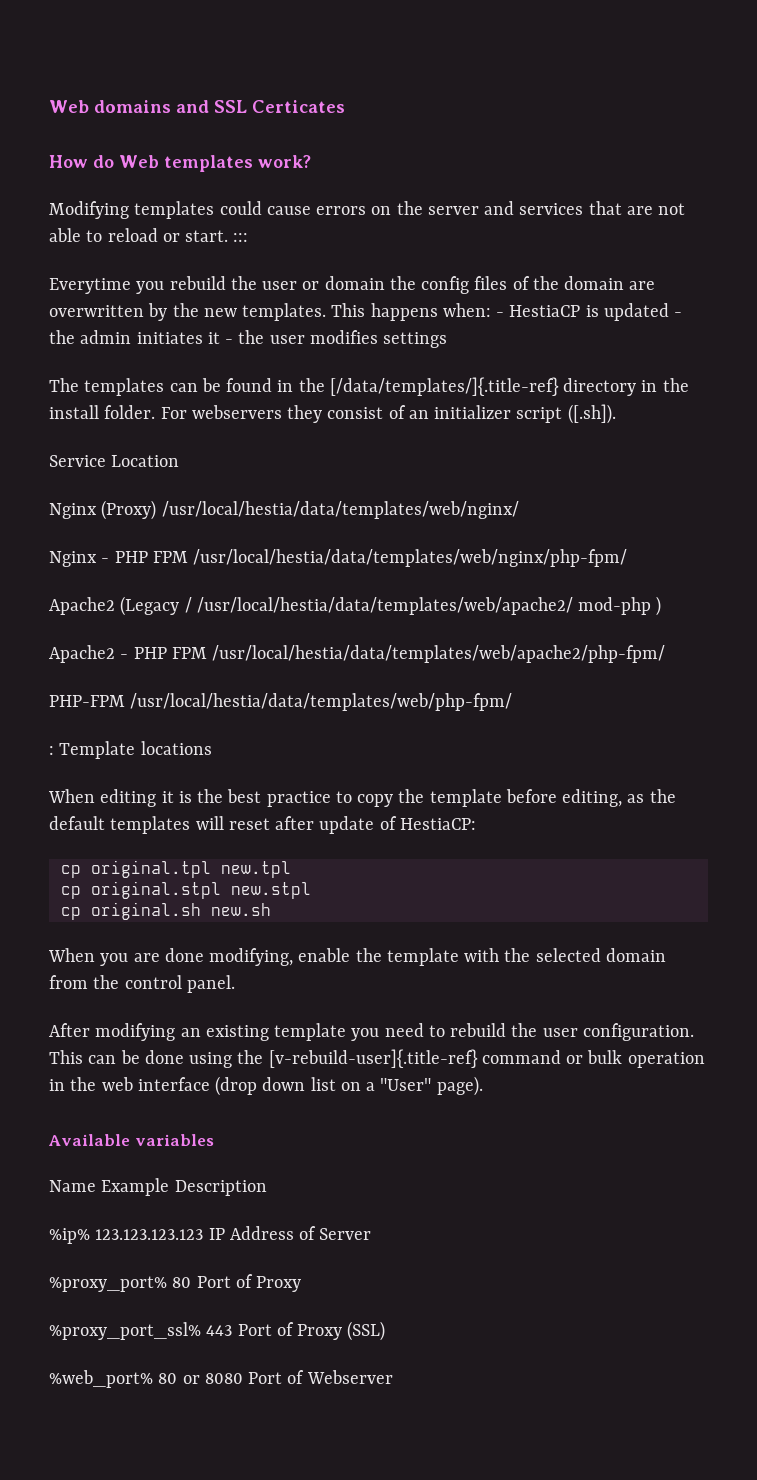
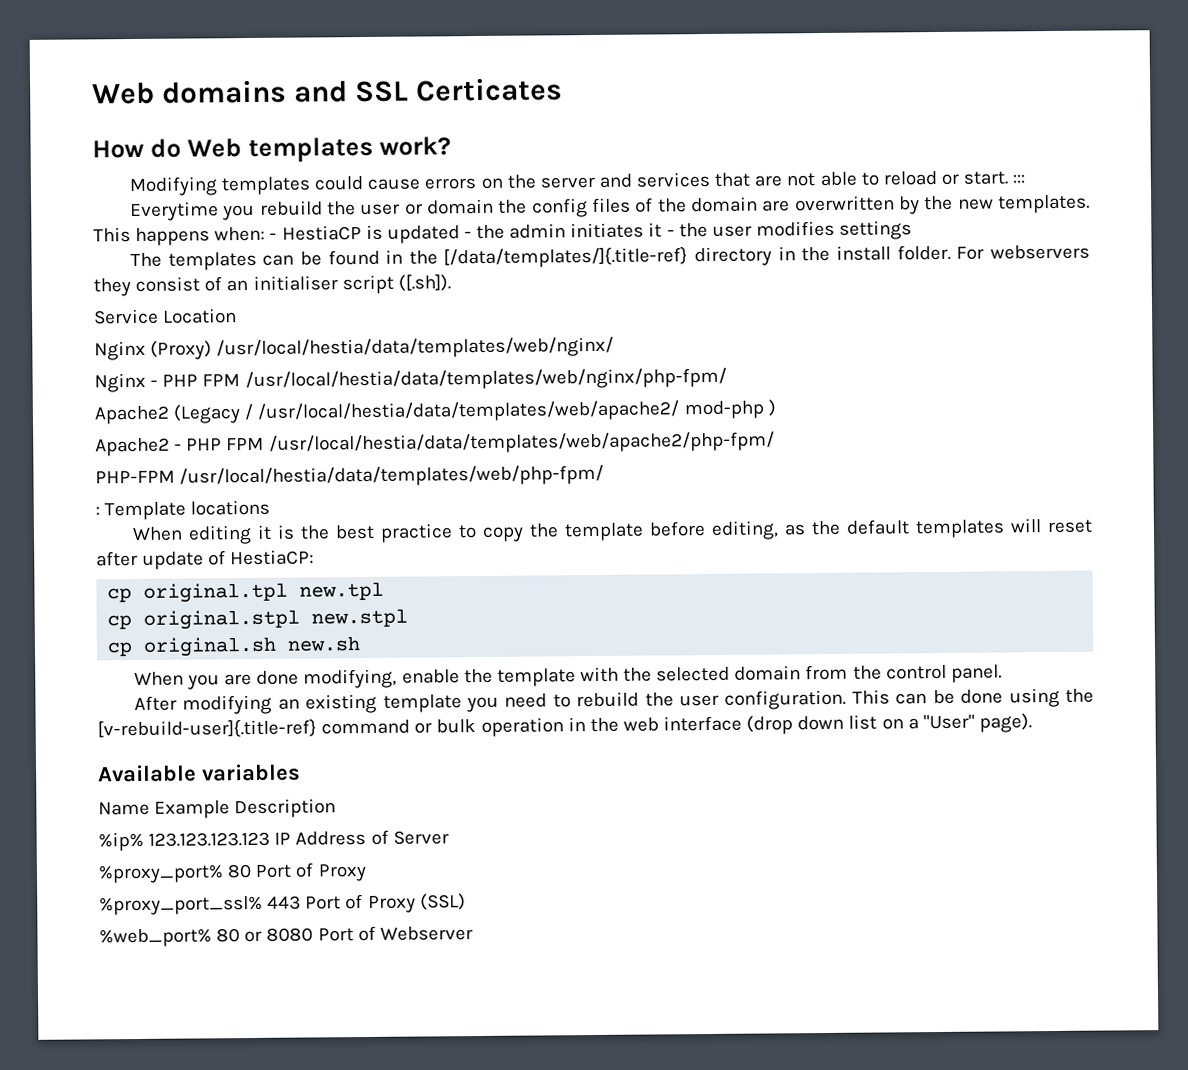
- For webservers they consist of an initializer script ([.sh]).
+ For webservers they consist of an initialiser script ([.sh]).

